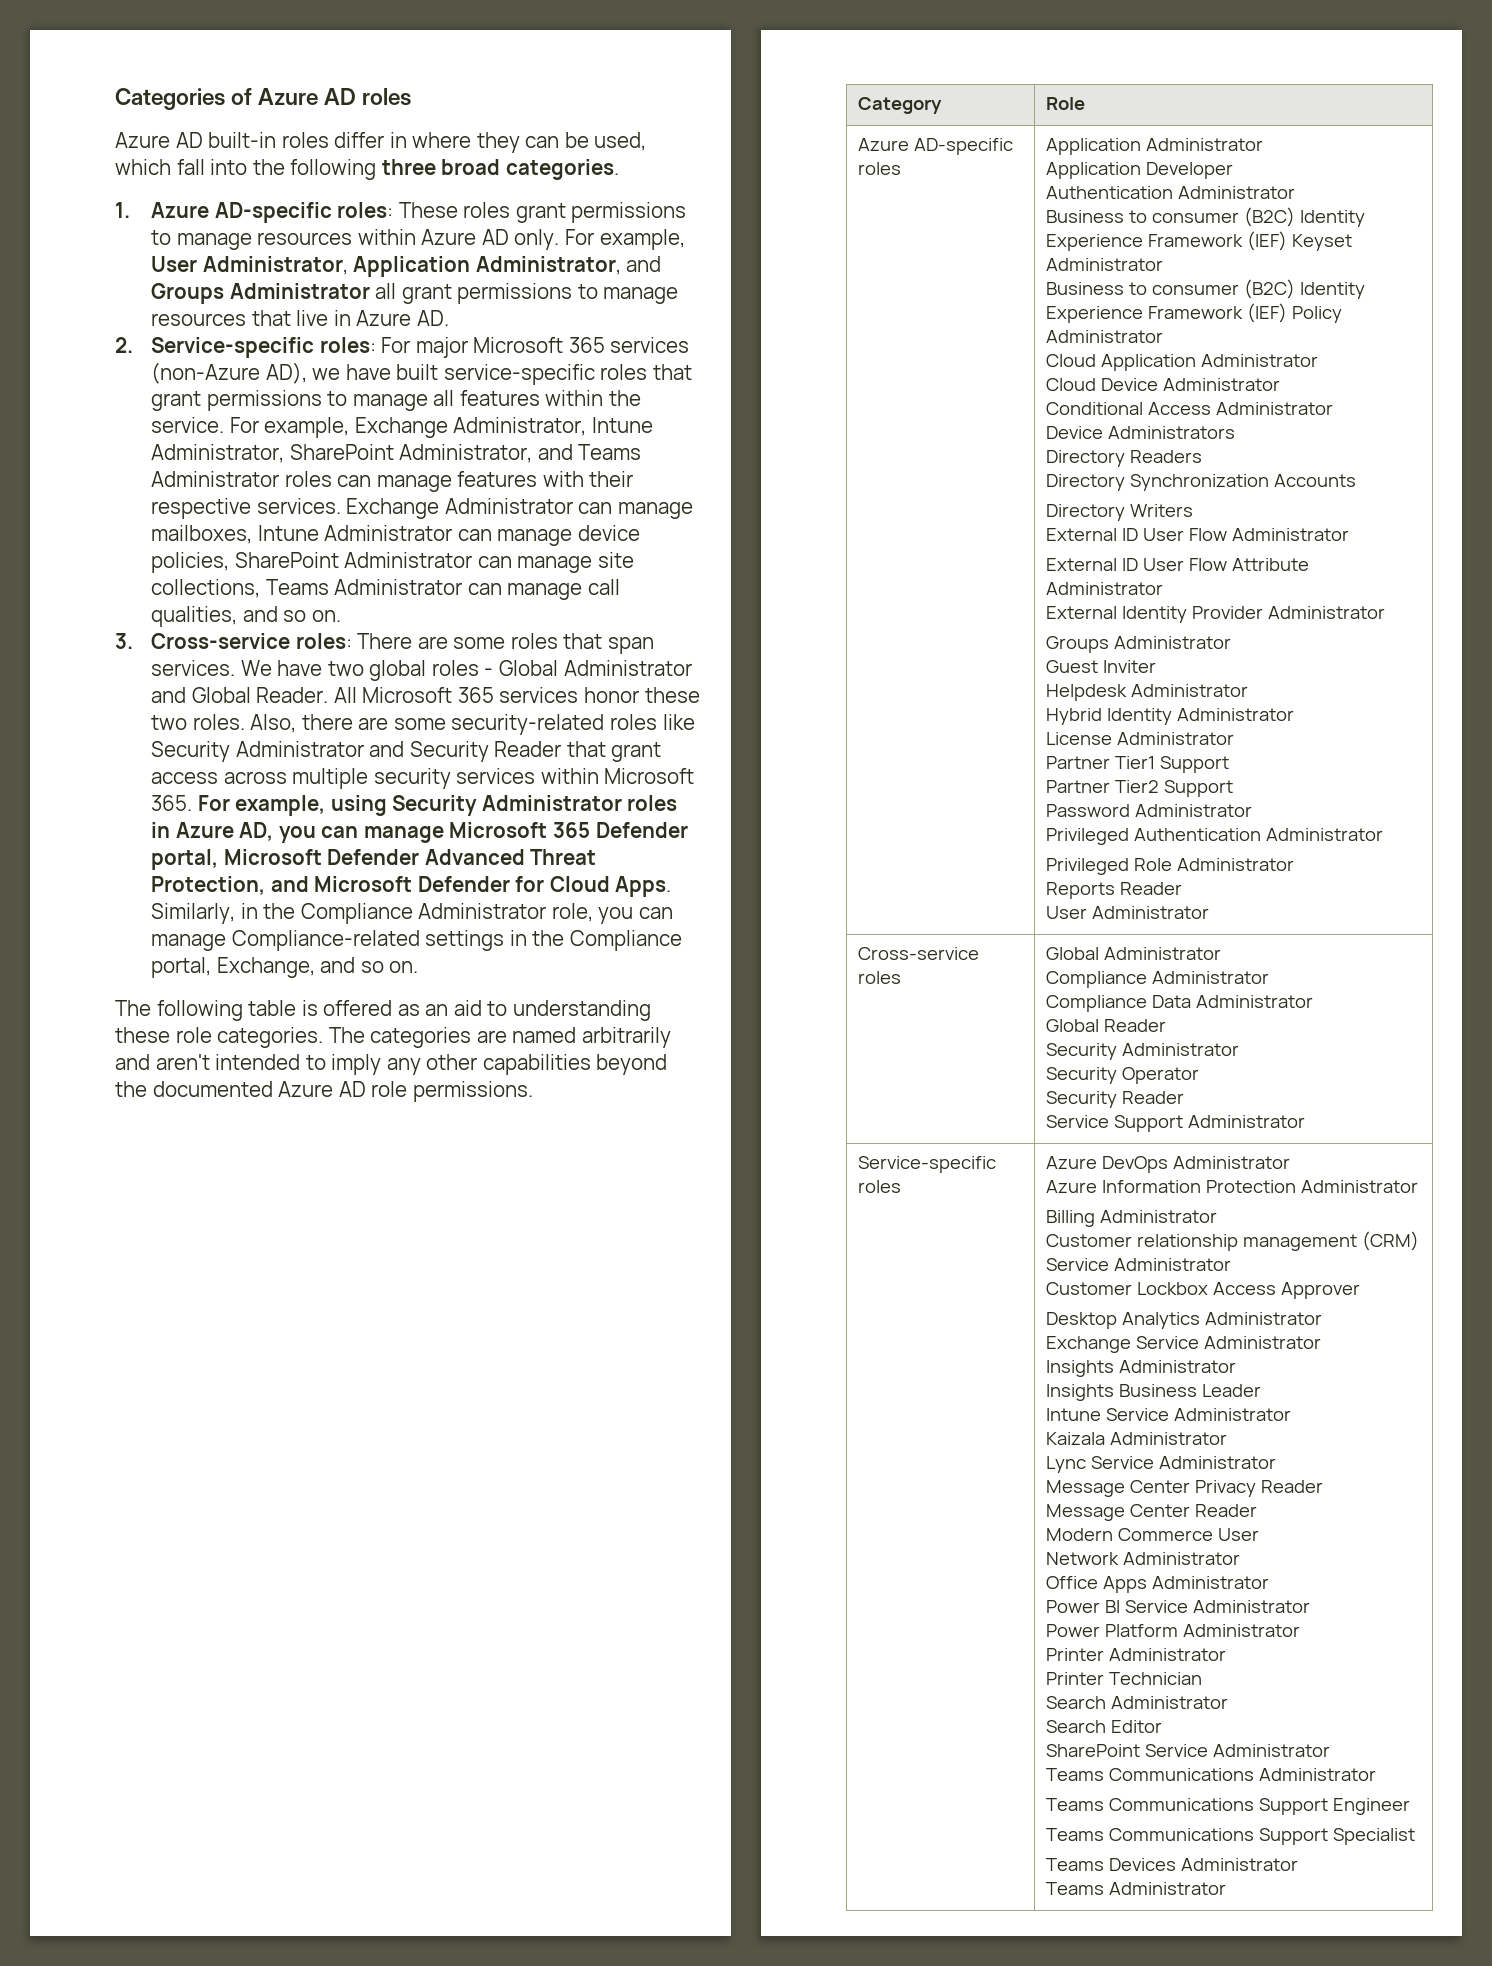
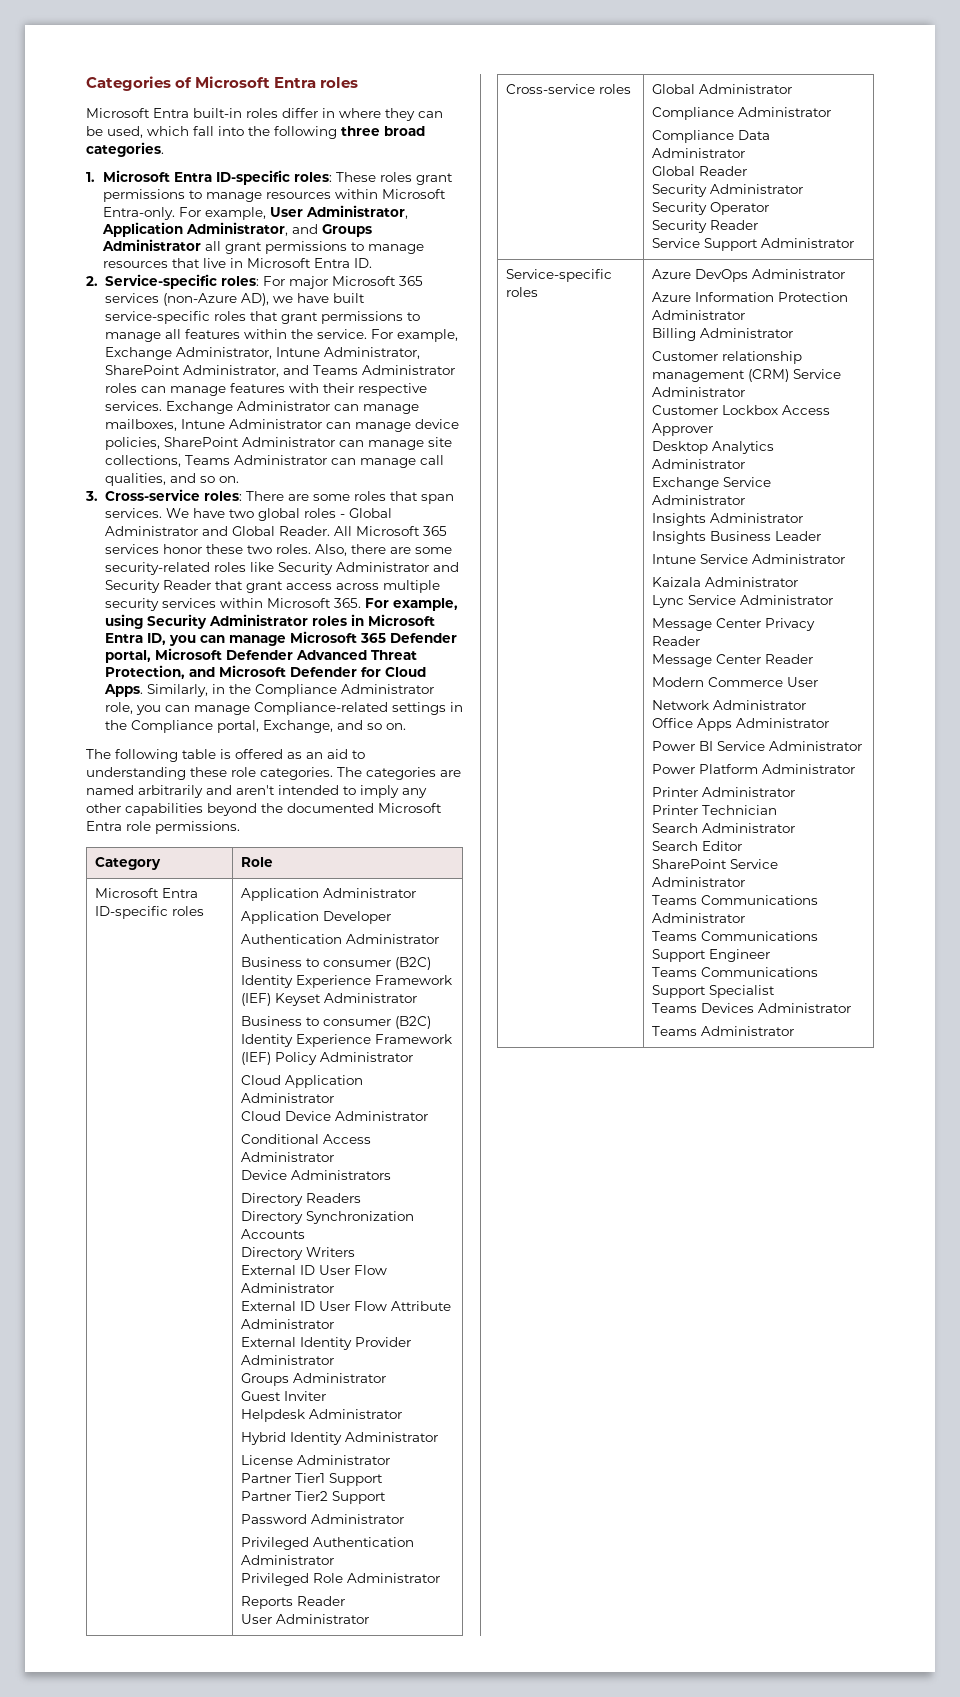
- Categories of Azure AD roles
+ Categories of Microsoft Entra roles
- Azure AD built-in roles differ in where they can be used, which fall into the following three broad categories.
+ Microsoft Entra built-in roles differ in where they can be used, which fall into the following three broad categories.
- 1. Azure AD-specific roles: These roles grant permissions to manage resources within Azure AD only.
+ 1. Microsoft Entra ID-specific roles: These roles grant permissions to manage resources within Microsoft Entra-only.
- For example, User Administrator, Application Administrator, and Groups Administrator all grant permissions to manage resources that live in Azure AD.
+ For example, User Administrator, Application Administrator, and Groups Administrator all grant permissions to manage resources that live in Microsoft Entra ID.
- Also, there are some security-related roles like Security Administrator and Security Reader that grant access across multiple security services within Microsoft 365. For example, using Security Administrator roles in Azure AD, you can manage Microsoft 365 Defender portal, Microsoft Defender Advanced Threat Protection, and Microsoft Defender for Cloud Apps.
+ Also, there are some security-related roles like Security Administrator and Security Reader that grant access across multiple security services within Microsoft 365. For example, using Security Administrator roles in Microsoft Entra ID, you can manage Microsoft 365 Defender portal, Microsoft Defender Advanced Threat Protection, and Microsoft Defender for Cloud Apps.
- The categories are named arbitrarily and aren't intended to imply any other capabilities beyond the documented Azure AD role permissions.
+ The categories are named arbitrarily and aren't intended to imply any other capabilities beyond the documented Microsoft Entra role permissions.
- Azure AD-specific roles
+ Microsoft Entra ID-specific roles

